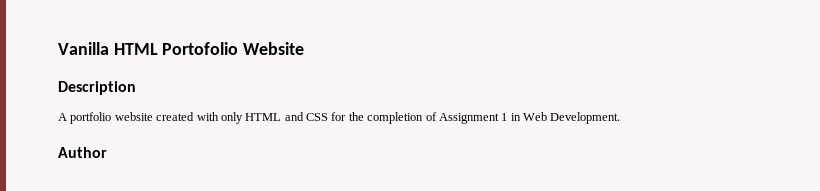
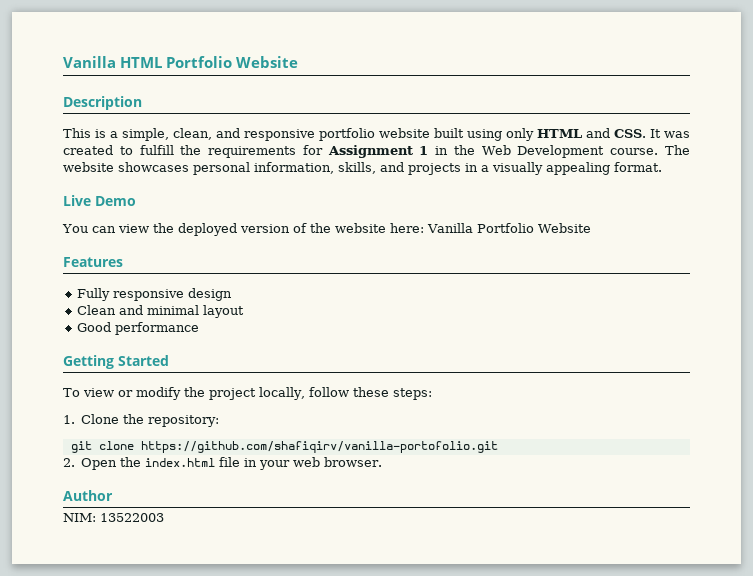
- Vanilla HTML Portofolio Website
+ Vanilla HTML Portfolio Website
- A portfolio website created with only HTML and CSS for the completion of Assignment 1 in Web Development.
+ This is a simple, clean, and responsive portfolio website built using only HTML and CSS. It was created to fulfill the requirements for Assignment 1 in the Web Development course. The website showcases personal information, skills, and projects in a visually appealing format.
+ Live Demo
+ You can view the deployed version of the website here: Vanilla Portfolio Website
+ Features
+ Fully responsive design
+ Clean and minimal layout
+ Good performance
+ Getting Started
+ To view or modify the project locally, follow these steps:
+ 1. Clone the repository:
+ git clone https://github.com/shafiqirv/vanilla-portofolio.git
+ 2. Open the index.html file in your web browser.
+ NIM: 13522003

